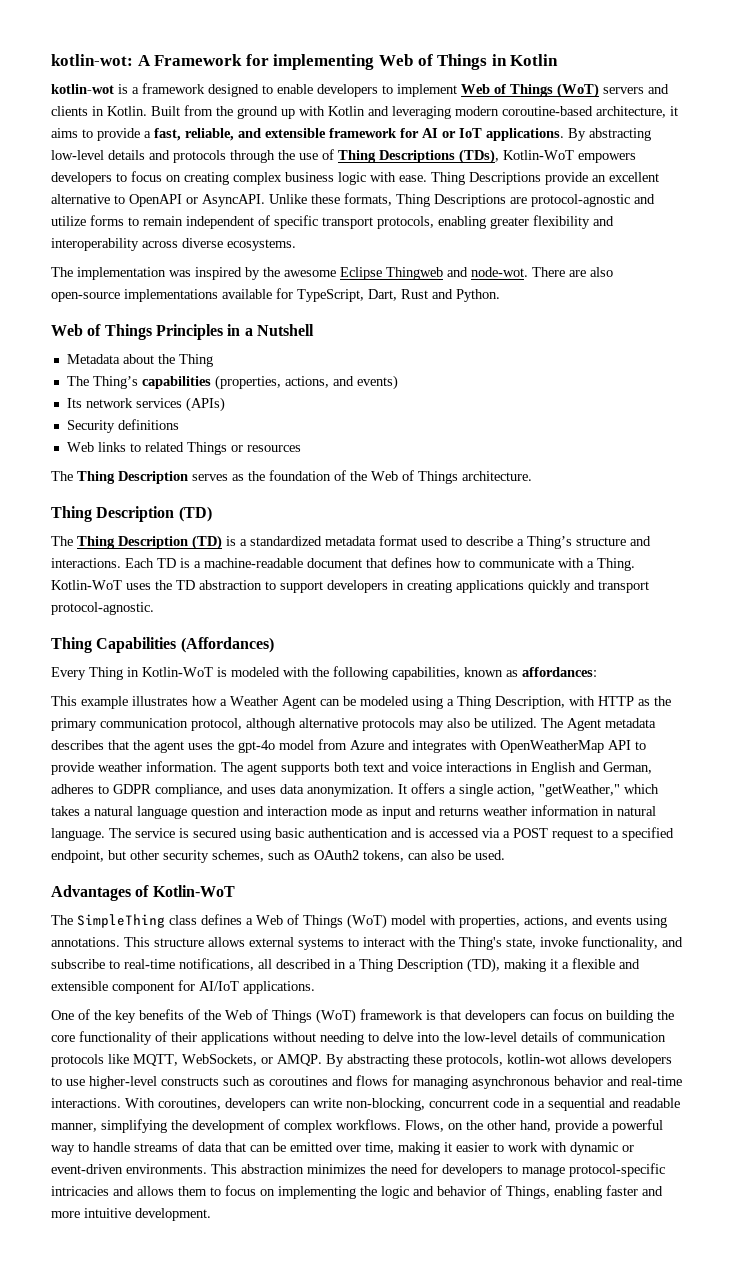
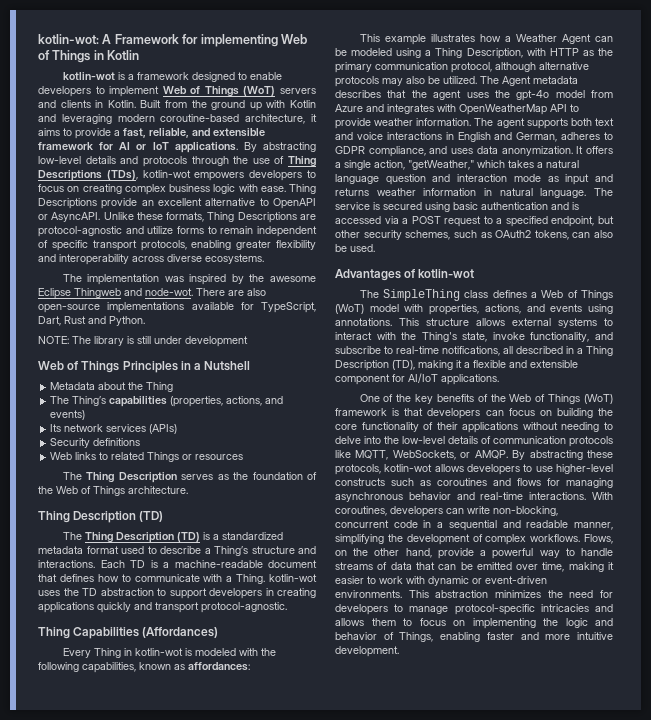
- By abstracting low-level details and protocols through the use of Thing Descriptions (TDs), Kotlin-WoT empowers developers to focus on creating complex business logic with ease.
+ By abstracting low-level details and protocols through the use of Thing Descriptions (TDs), kotlin-wot empowers developers to focus on creating complex business logic with ease.
+ NOTE: The library is still under development
- Each TD is a machine-readable document that defines how to communicate with a Thing. Kotlin-WoT uses the TD abstraction to support developers in creating applications quickly and transport protocol-agnostic.
+ Each TD is a machine-readable document that defines how to communicate with a Thing. kotlin-wot uses the TD abstraction to support developers in creating applications quickly and transport protocol-agnostic.
- Every Thing in Kotlin-WoT is modeled with the following capabilities, known as affordances:
+ Every Thing in kotlin-wot is modeled with the following capabilities, known as affordances:
- Advantages of Kotlin-WoT
+ Advantages of kotlin-wot

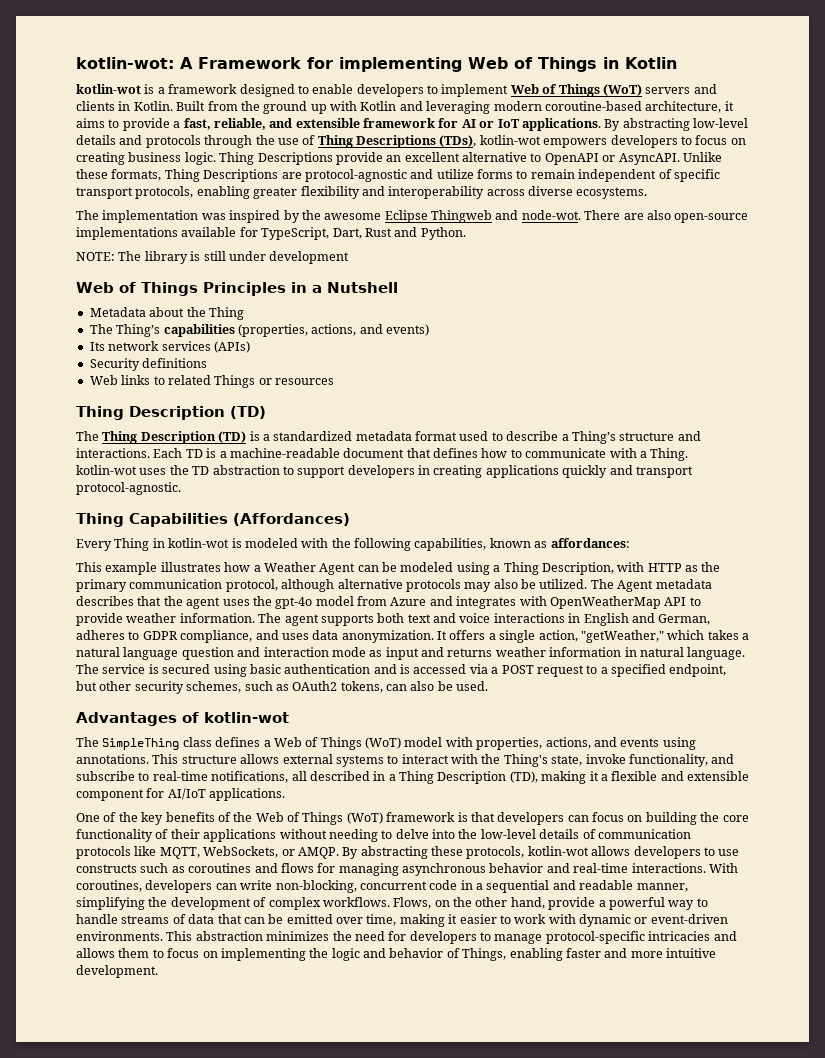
- By abstracting low-level details and protocols through the use of Thing Descriptions (TDs), kotlin-wot empowers developers to focus on creating complex business logic with ease.
+ By abstracting low-level details and protocols through the use of Thing Descriptions (TDs), kotlin-wot empowers developers to focus on creating business logic.
- The Thing Description serves as the foundation of the Web of Things architecture.
- By abstracting these protocols, kotlin-wot allows developers to use higher-level constructs such as coroutines and flows for managing asynchronous behavior and real-time interactions.
+ By abstracting these protocols, kotlin-wot allows developers to use constructs such as coroutines and flows for managing asynchronous behavior and real-time interactions.

